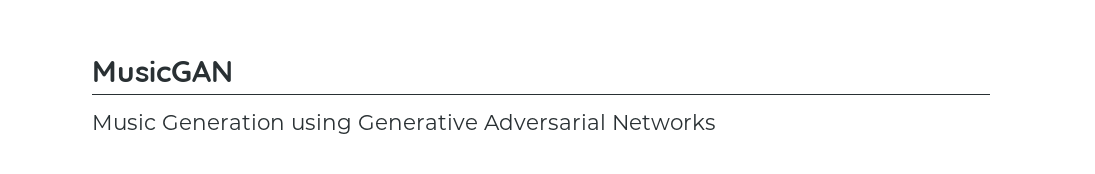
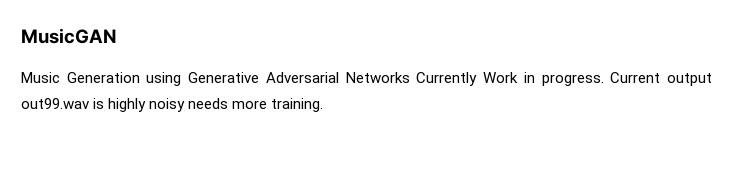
- Music Generation using Generative Adversarial Networks
+ Music Generation using Generative Adversarial Networks Currently Work in progress. Current output out99.wav is highly noisy needs more training.

